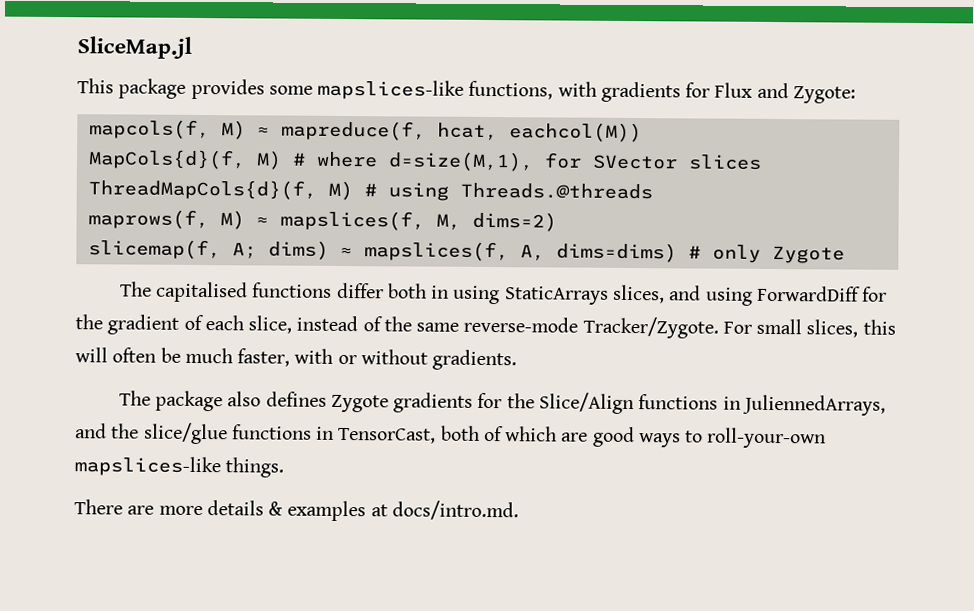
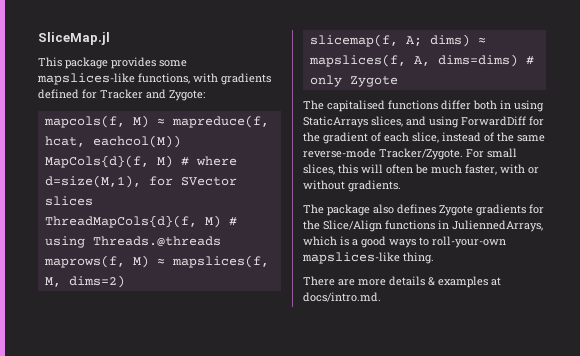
- This package provides some mapslices-like functions, with gradients for Flux and Zygote:
+ This package provides some mapslices-like functions, with gradients defined for Tracker and Zygote:
- The package also defines Zygote gradients for the Slice/Align functions in JuliennedArrays, and the slice/glue functions in TensorCast, both of which are good ways to roll-your-own mapslices-like things.
+ The package also defines Zygote gradients for the Slice/Align functions in JuliennedArrays, which is a good ways to roll-your-own mapslices-like thing.

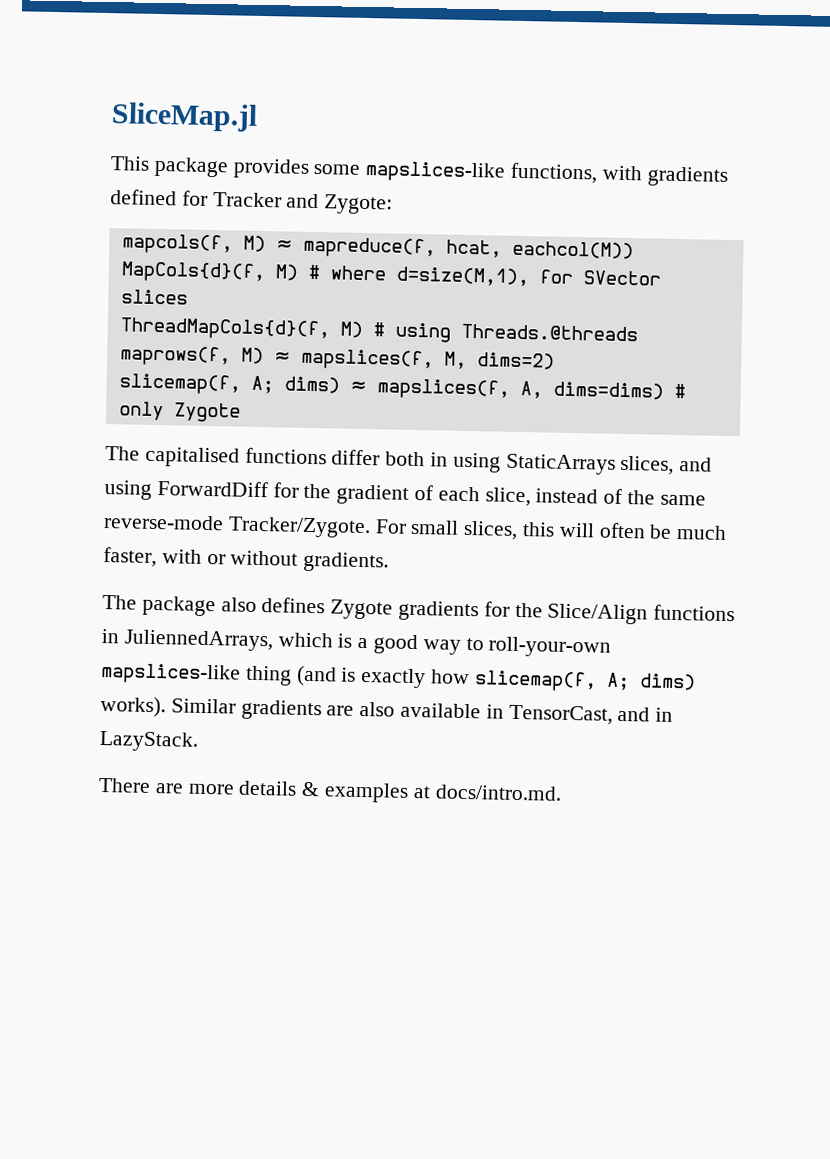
- The package also defines Zygote gradients for the Slice/Align functions in JuliennedArrays, which is a good ways to roll-your-own mapslices-like thing.
+ The package also defines Zygote gradients for the Slice/Align functions in JuliennedArrays, which is a good way to roll-your-own mapslices-like thing (and is exactly how slicemap(f, A; dims) works). Similar gradients are also available in TensorCast, and in LazyStack.

